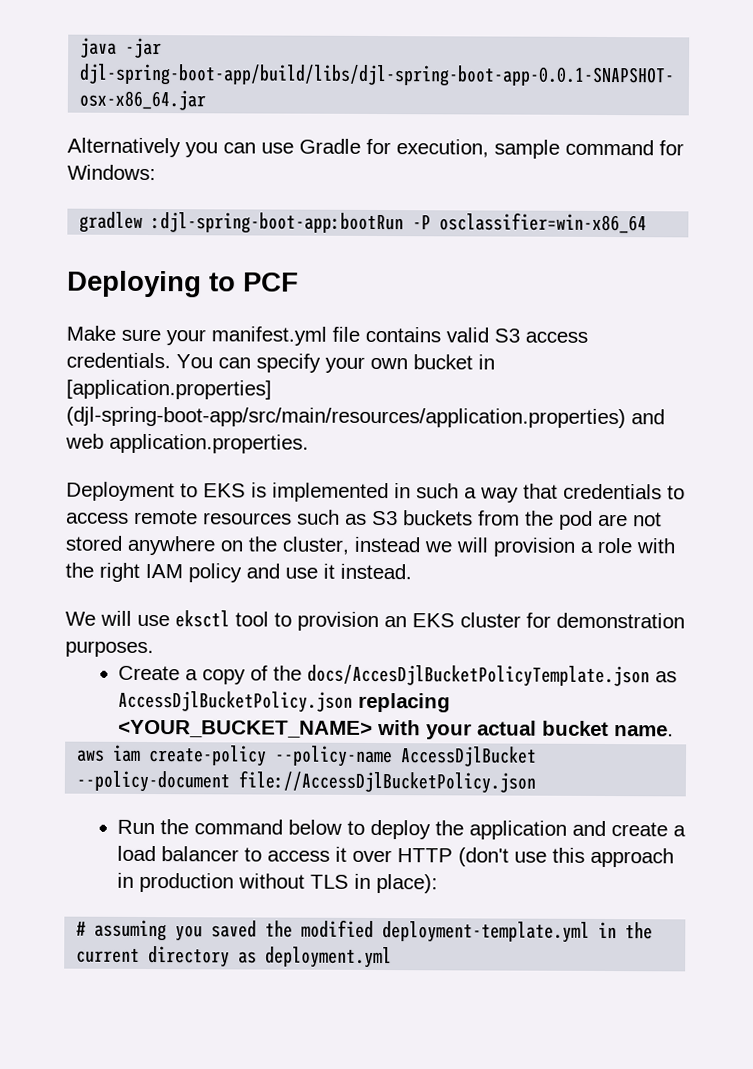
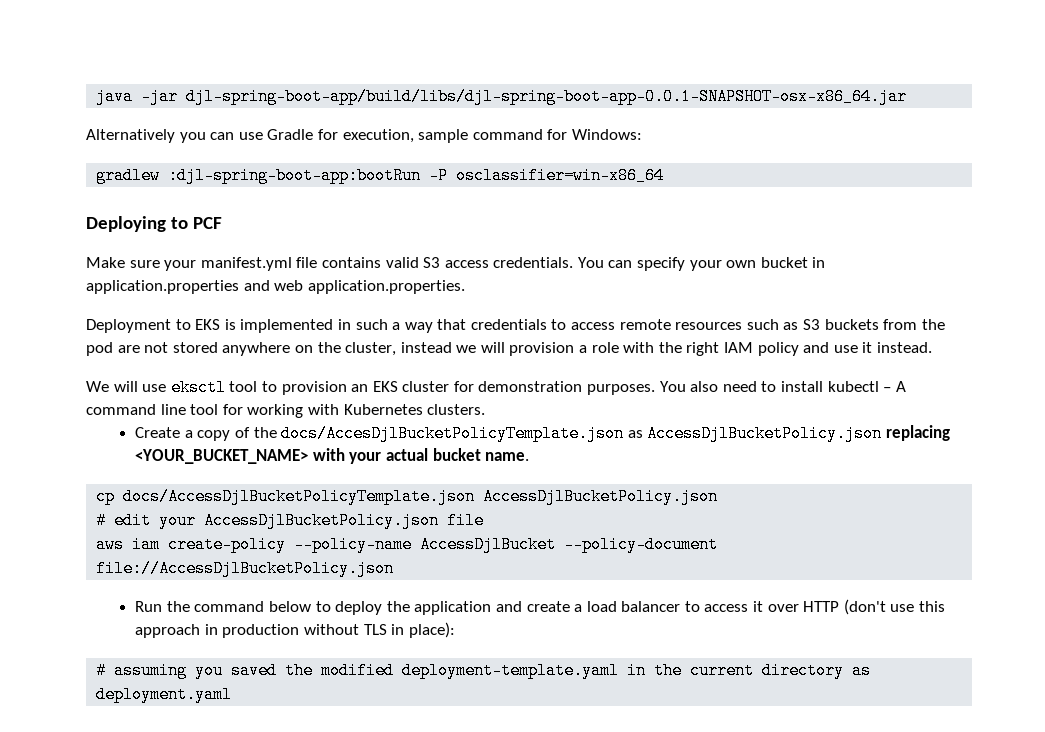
- You can specify your own bucket in [application.properties] (djl-spring-boot-app/src/main/resources/application.properties) and web application.properties.
+ You can specify your own bucket in application.properties and web application.properties.
+ You also need to install kubectl – A command line tool for working with Kubernetes clusters.
+ cp docs/AccessDjlBucketPolicyTemplate.json AccessDjlBucketPolicy.json
+ # edit your AccessDjlBucketPolicy.json file
- # assuming you saved the modified deployment-template.yml in the current directory as deployment.yml
+ # assuming you saved the modified deployment-template.yaml in the current directory as deployment.yaml

